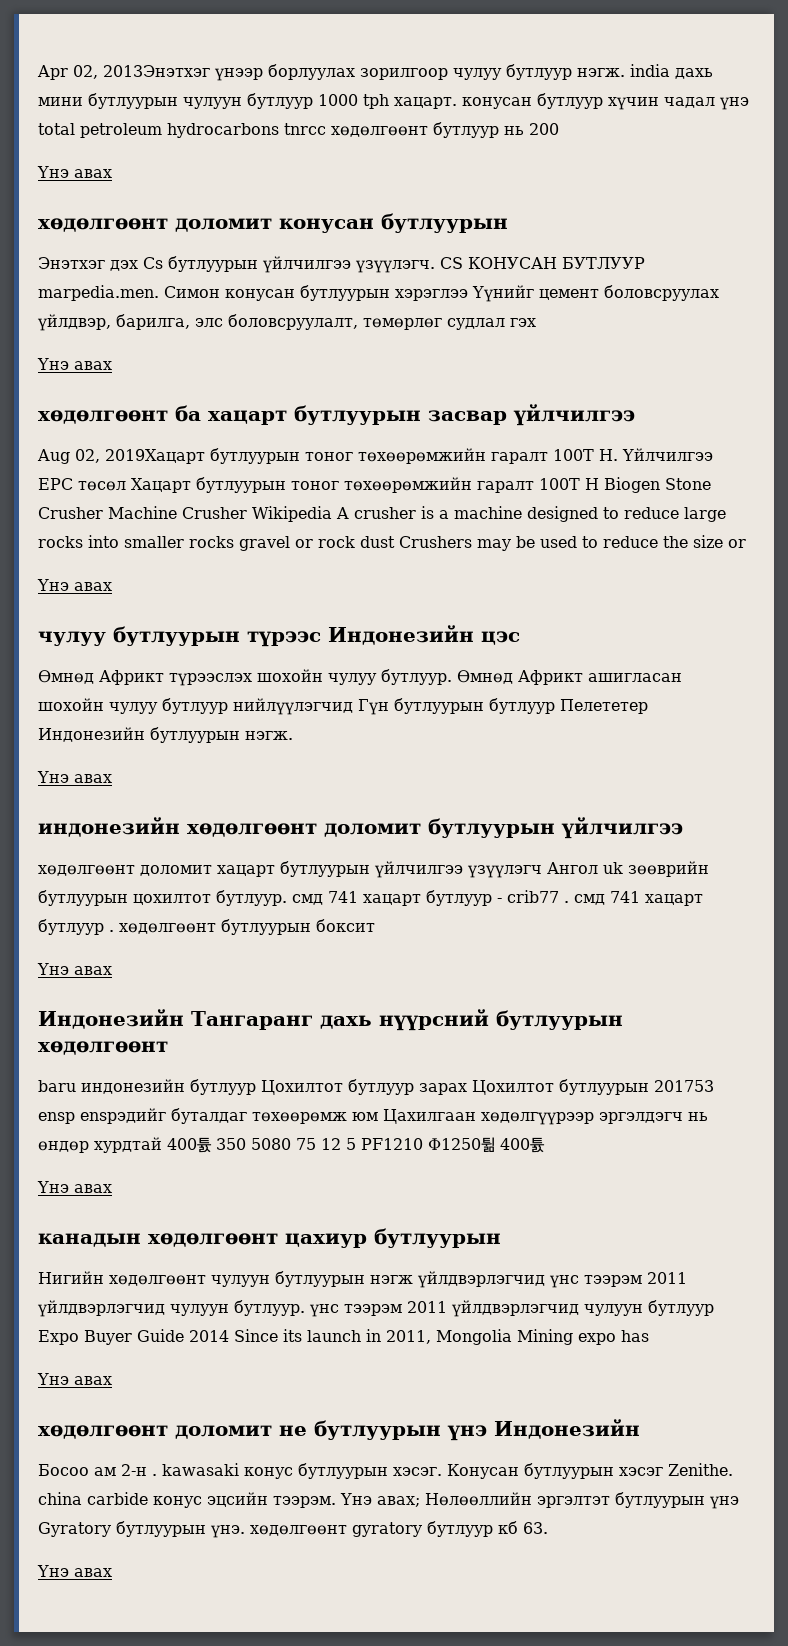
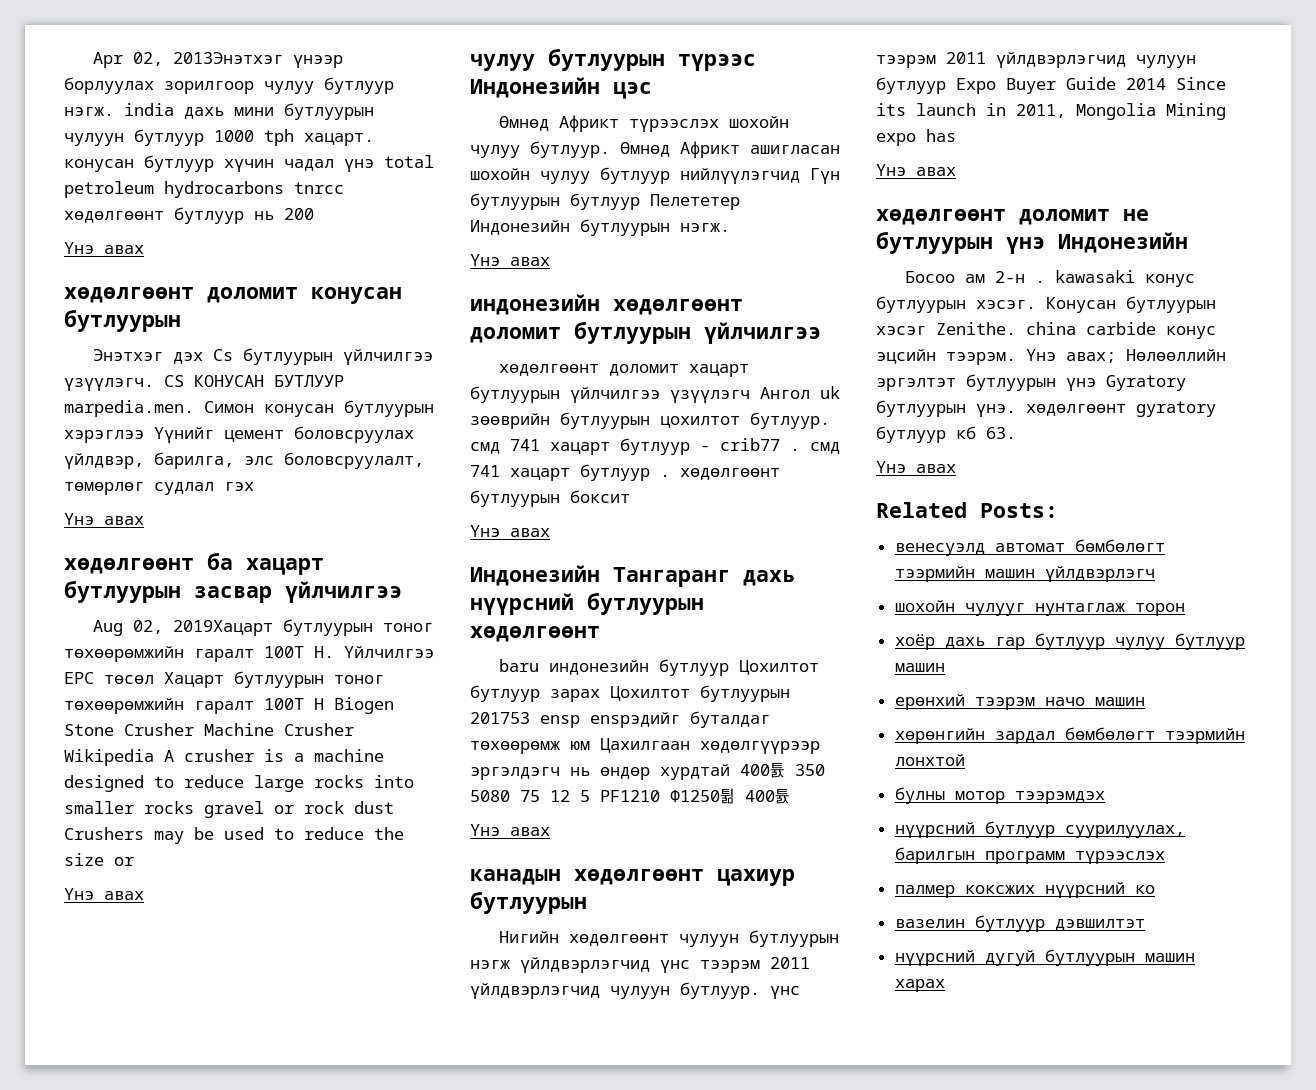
+ Related Posts:
+ венесуэлд автомат бөмбөлөгт тээрмийн машин үйлдвэрлэгч
+ шохойн чулууг нунтаглаж торон
+ хоёр дахь гар бутлуур чулуу бутлуур машин
+ ерөнхий тээрэм начо машин
+ хөрөнгийн зардал бөмбөлөгт тээрмийн лонхтой
+ булны мотор тээрэмдэх
+ нүүрсний бутлуур суурилуулах, барилгын программ түрээслэх
+ палмер коксжих нүүрсний ко
+ вазелин бутлуур дэвшилтэт
+ нүүрсний дугуй бутлуурын машин харах

